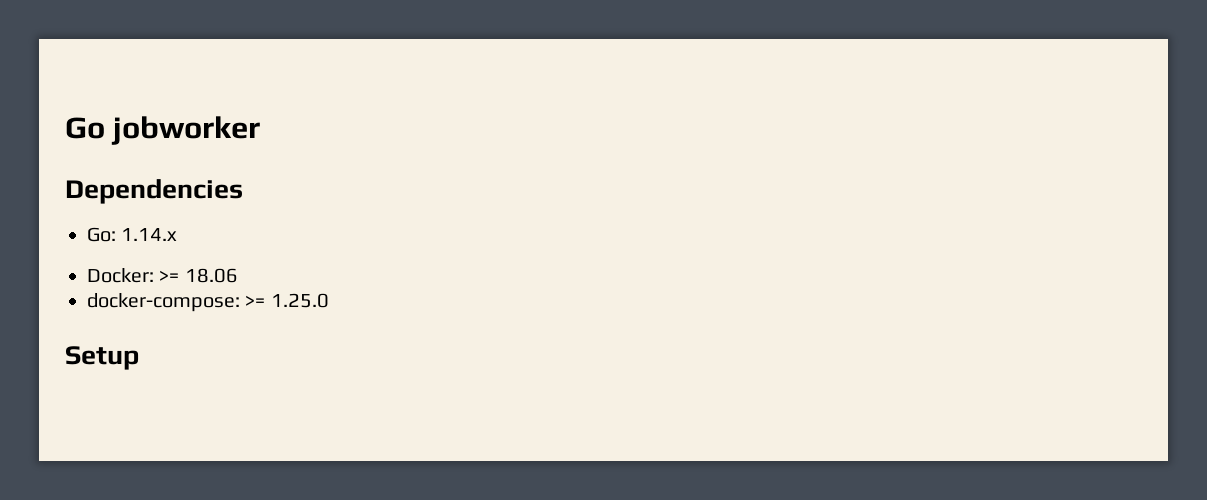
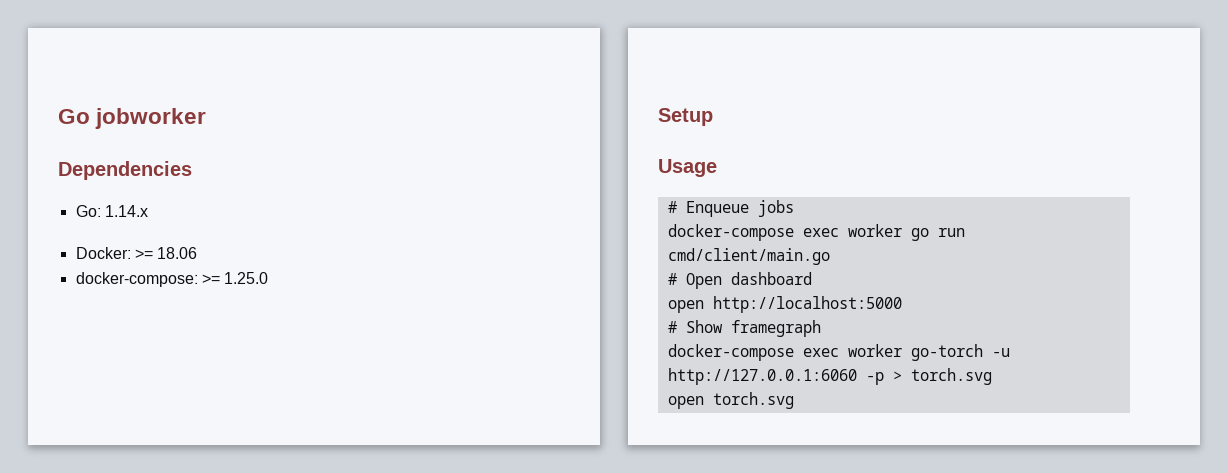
+ Usage
+ # Enqueue jobs
+ docker-compose exec worker go run cmd/client/main.go
+ # Open dashboard
+ open http://localhost:5000
+ # Show framegraph
+ docker-compose exec worker go-torch -u http://127.0.0.1:6060 -p > torch.svg
+ open torch.svg

